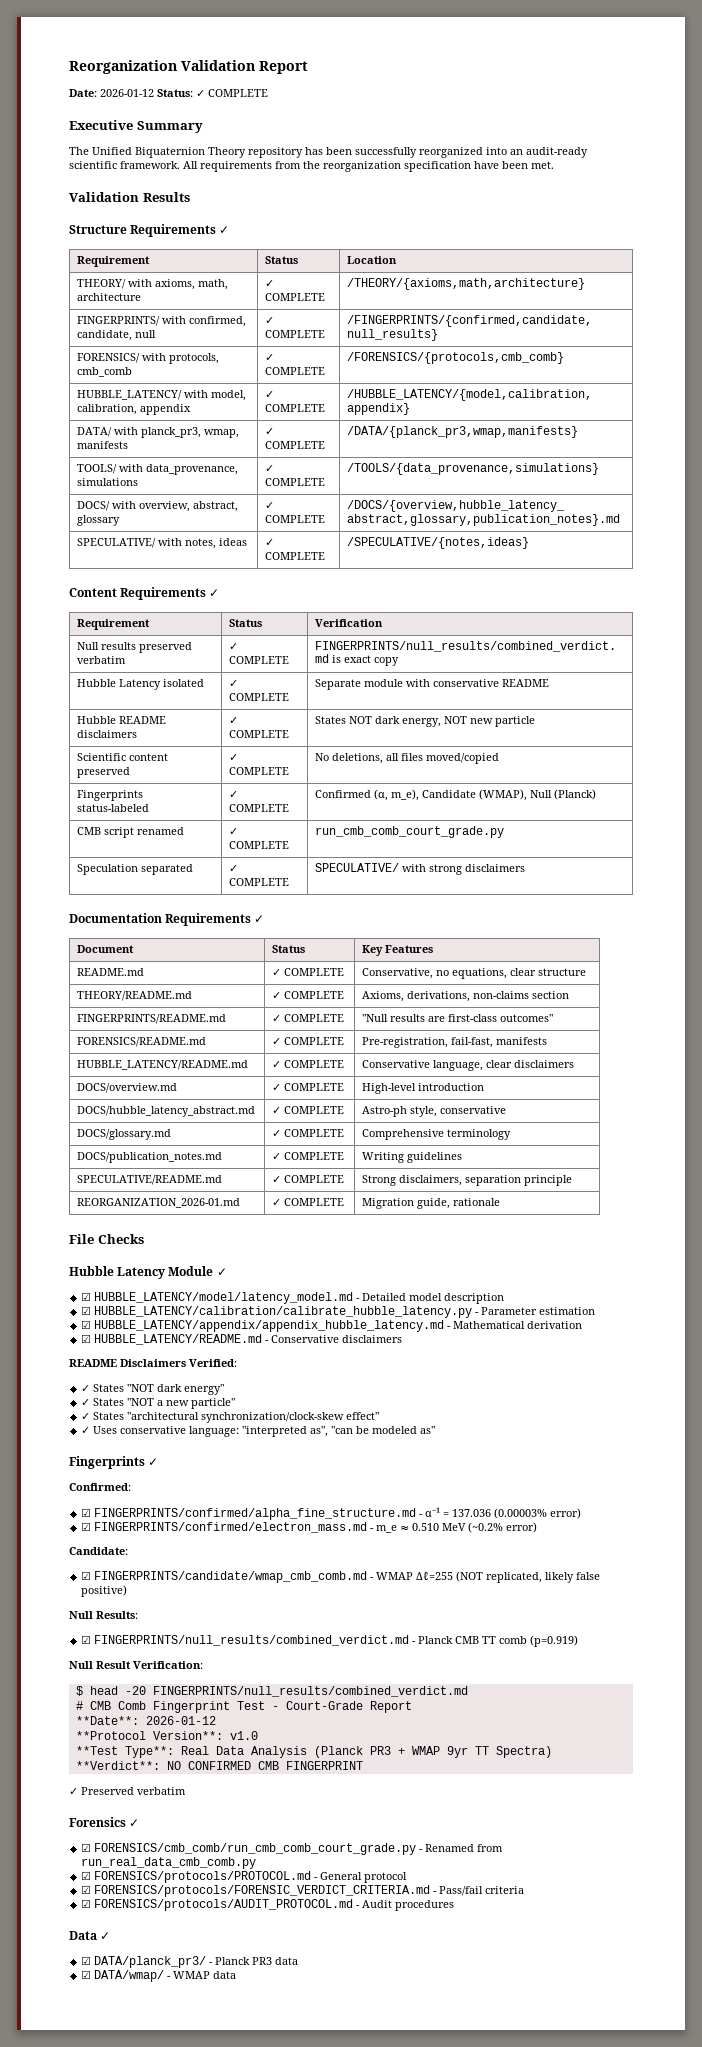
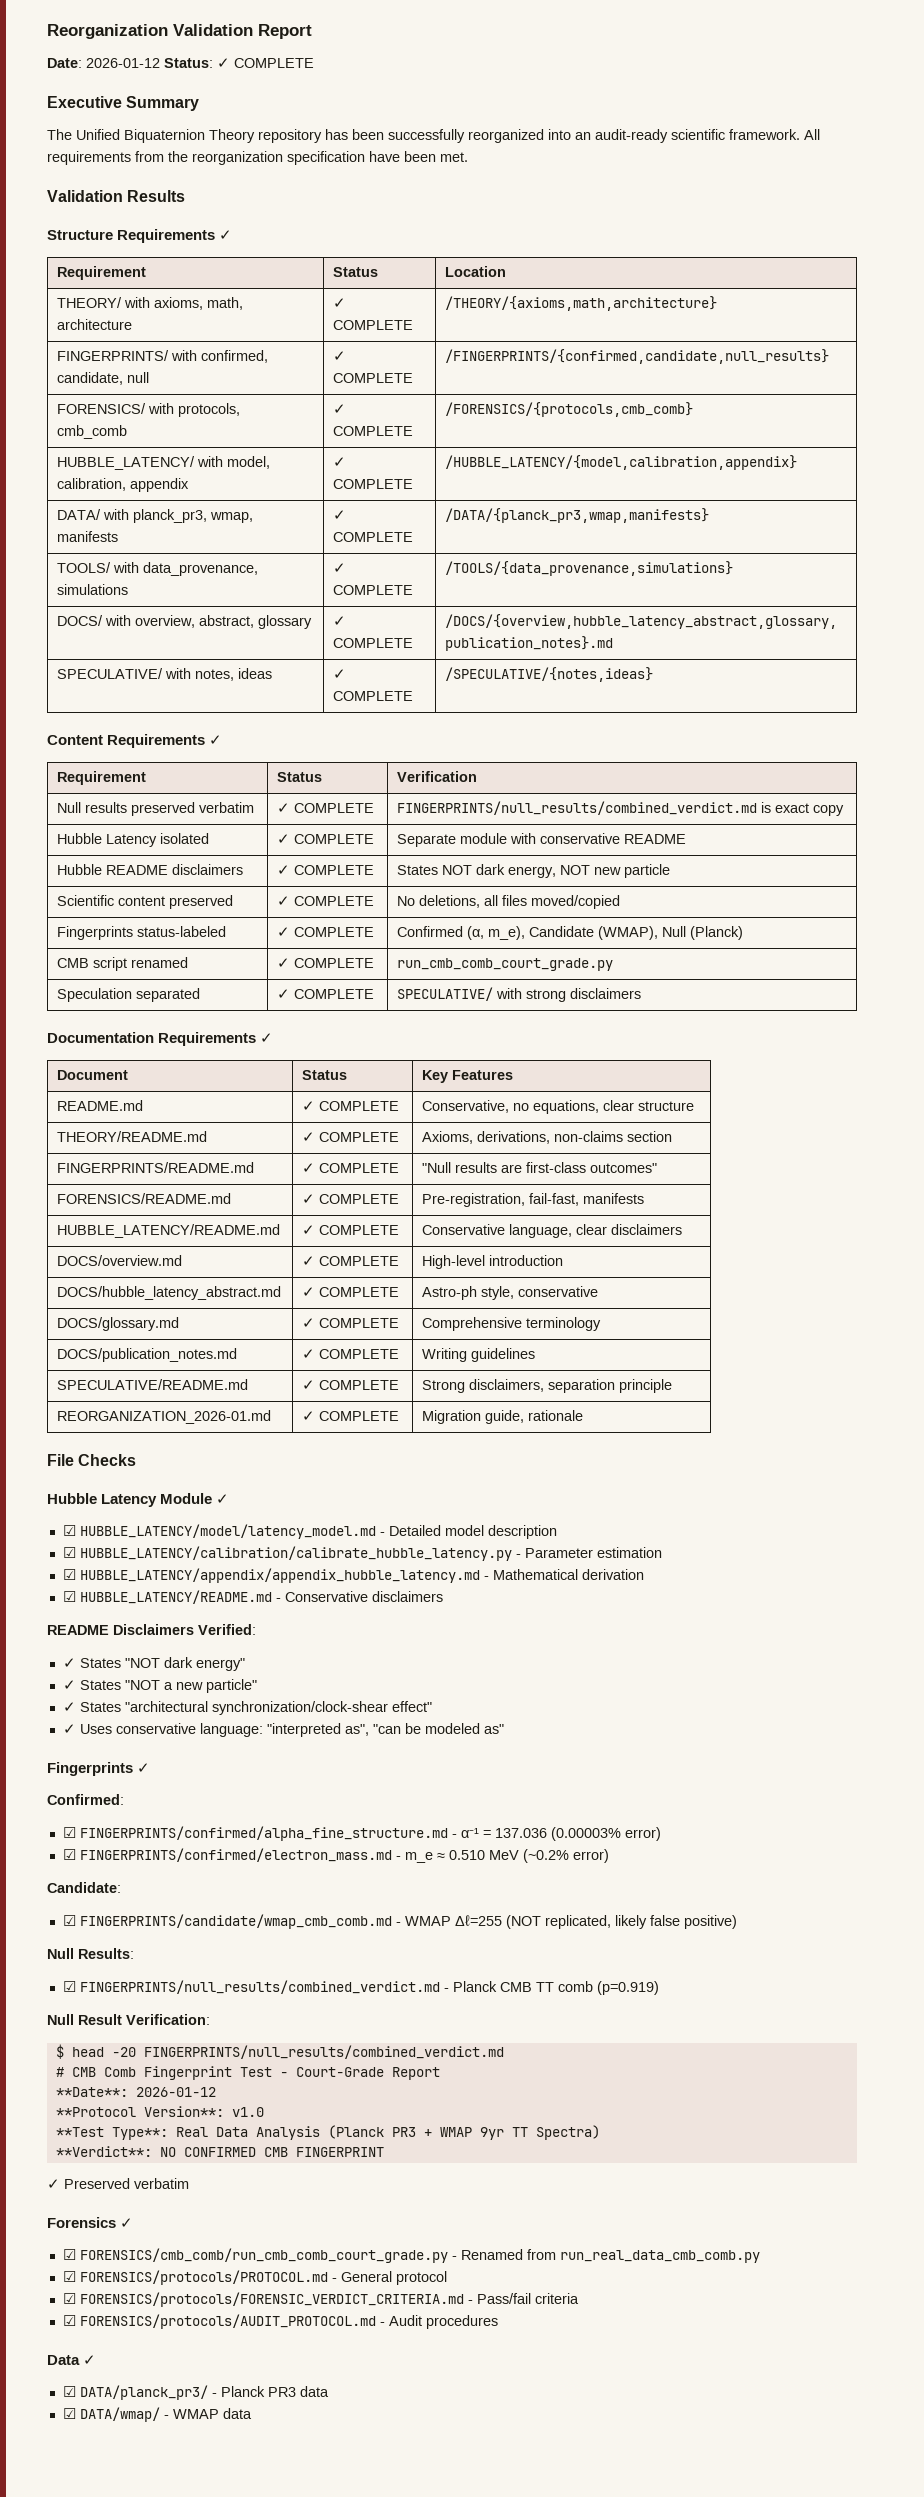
- ✓ States "architectural synchronization/clock-skew effect"
+ ✓ States "architectural synchronization/clock-shear effect"

